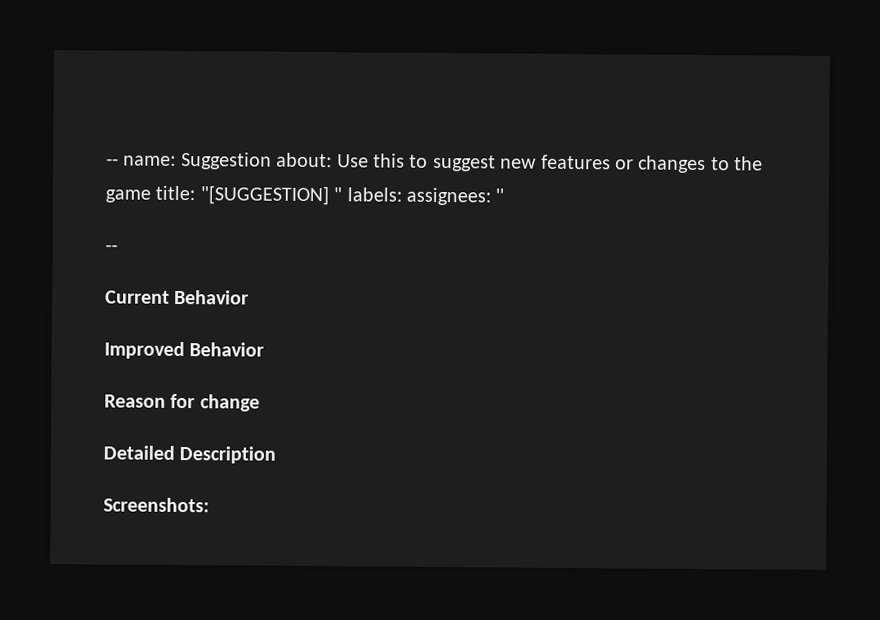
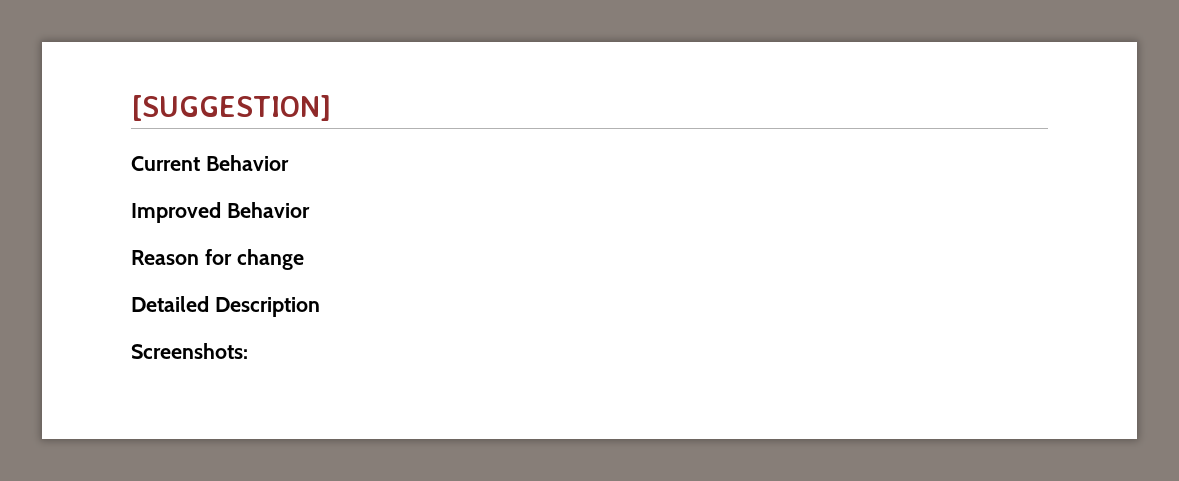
- -- name: Suggestion about: Use this to suggest new features or changes to the game title: "[SUGGESTION] " labels: assignees: ''
- --
+ [SUGGESTION]

